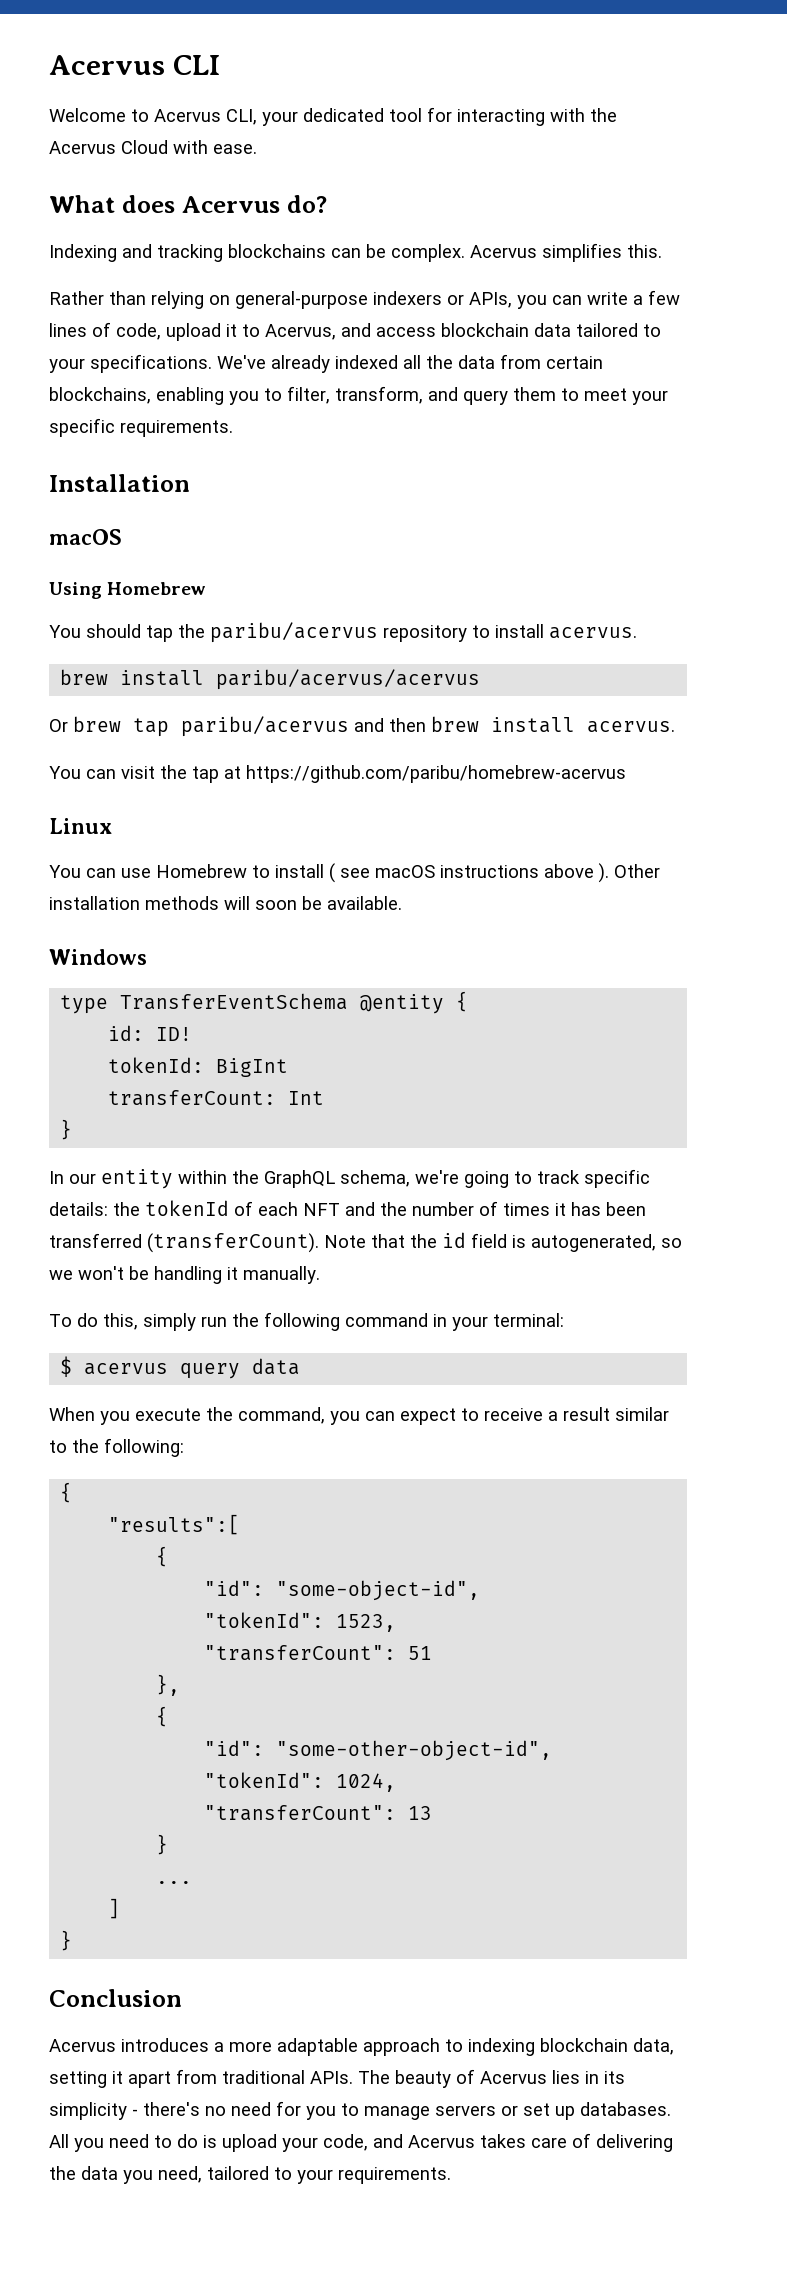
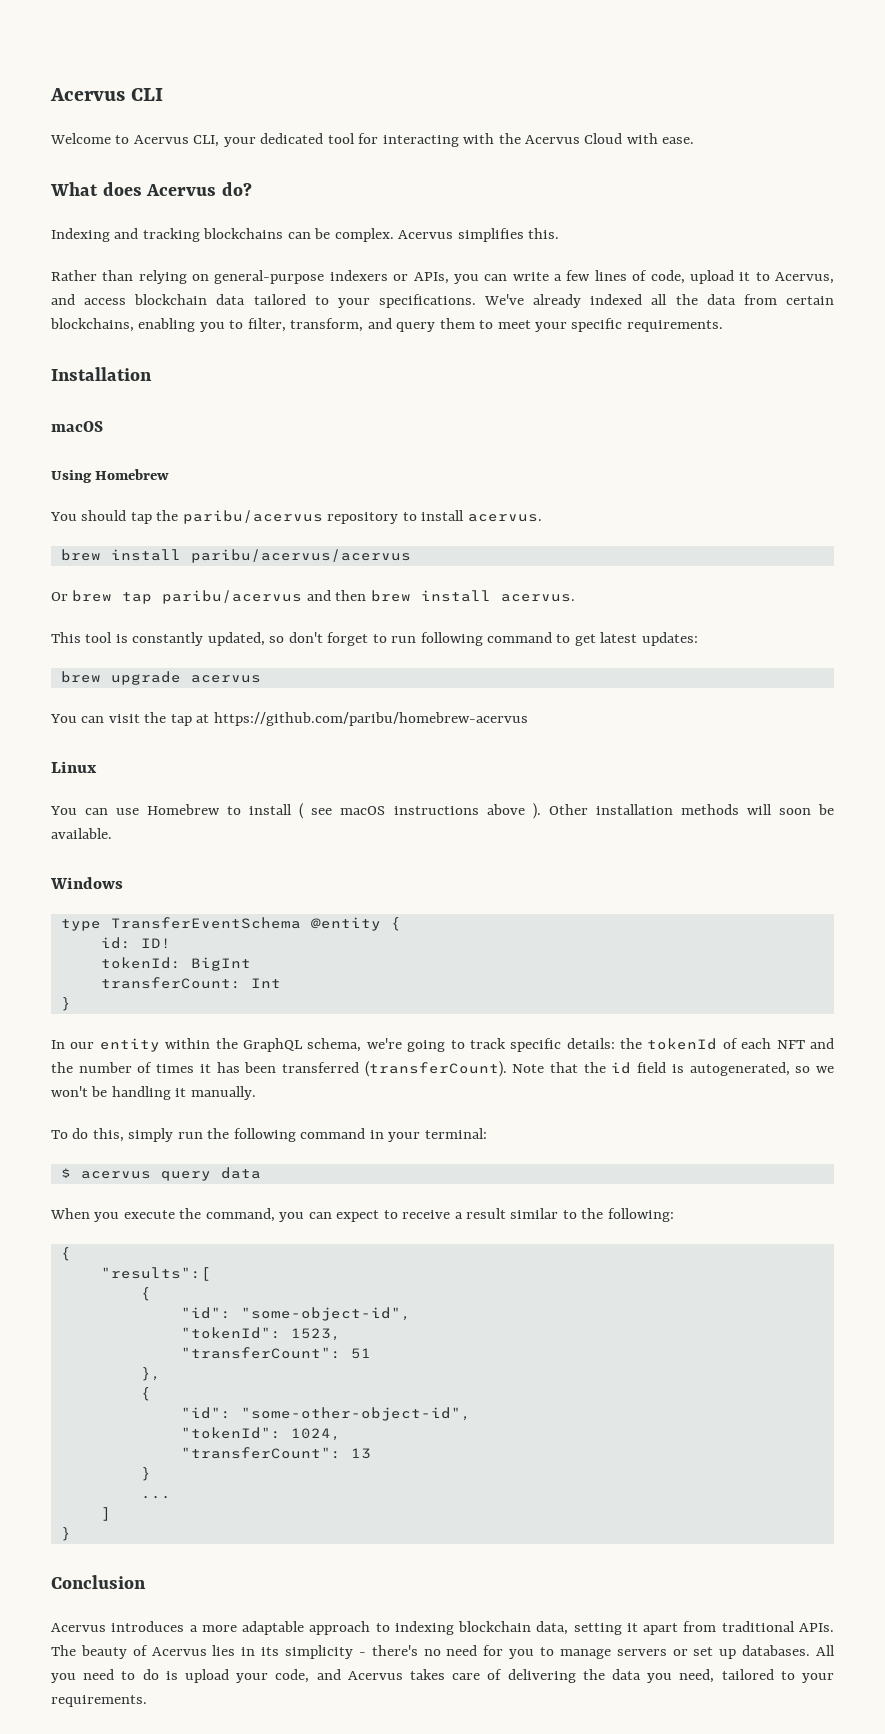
+ This tool is constantly updated, so don't forget to run following command to get latest updates:
+ brew upgrade acervus

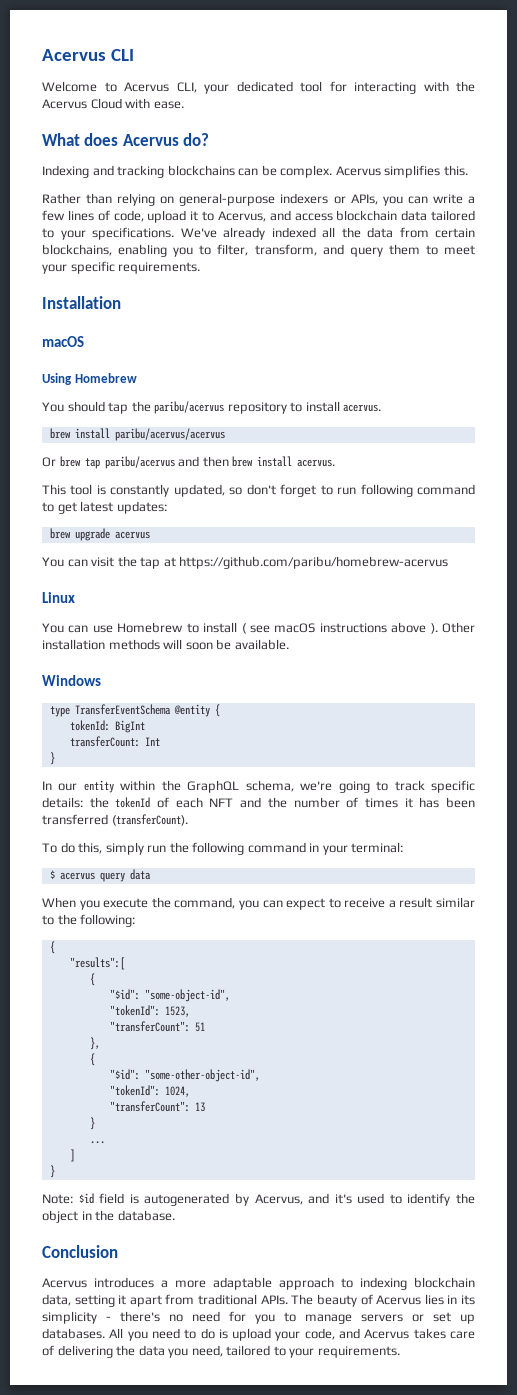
- id: ID!
- Note that the id field is autogenerated, so we won't be handling it manually.
- "id": "some-object-id",
+ "$id": "some-object-id",
- "id": "some-other-object-id",
+ "$id": "some-other-object-id",
+ Note: $id field is autogenerated by Acervus, and it's used to identify the object in the database.

